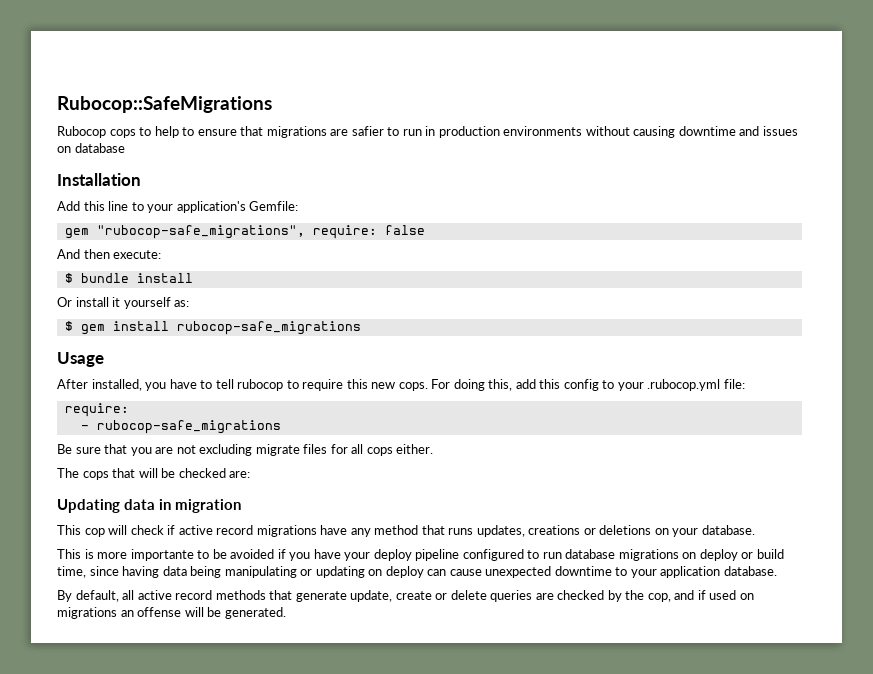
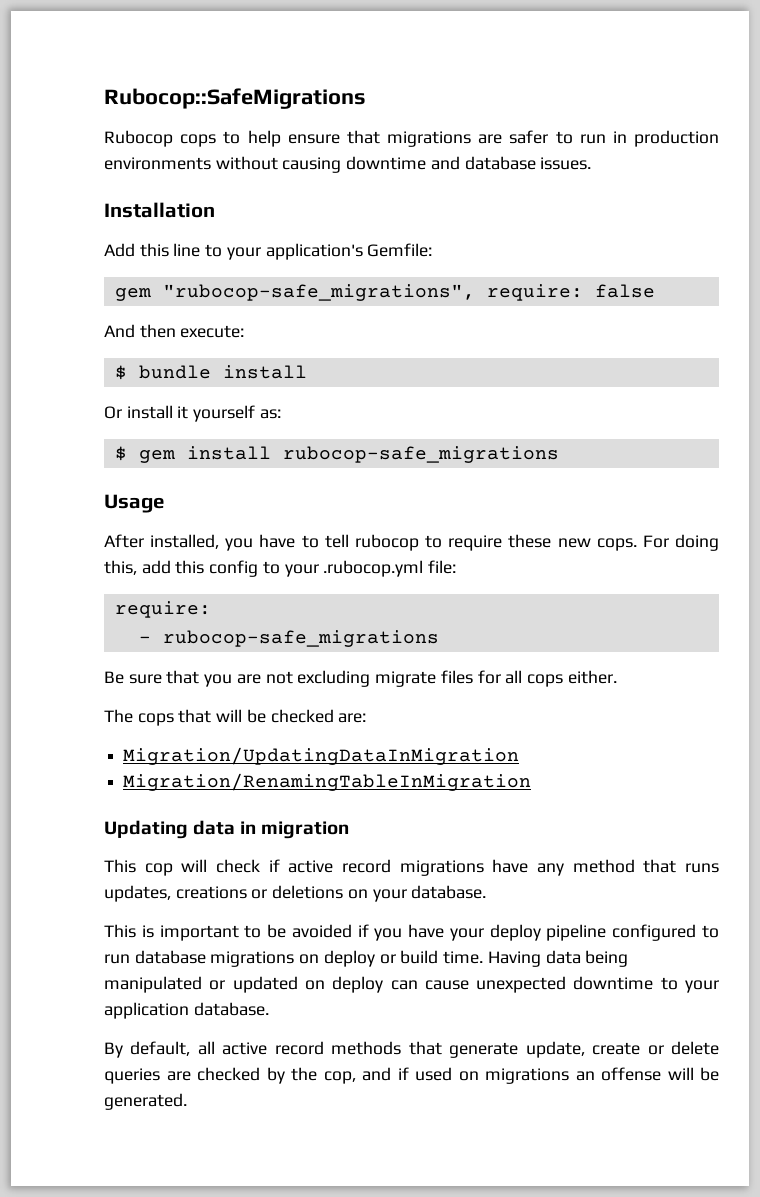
- Rubocop cops to help to ensure that migrations are safier to run in production environments without causing downtime and issues on database
+ Rubocop cops to help ensure that migrations are safer to run in production environments without causing downtime and database issues.
- After installed, you have to tell rubocop to require this new cops.
+ After installed, you have to tell rubocop to require these new cops.
+ Migration/UpdatingDataInMigration
+ Migration/RenamingTableInMigration
- This is more importante to be avoided if you have your deploy pipeline configured to run database migrations on deploy or build time, since having data being manipulating or updating on deploy can cause unexpected downtime to your application database.
+ This is important to be avoided if you have your deploy pipeline configured to run database migrations on deploy or build time. Having data being manipulated or updated on deploy can cause unexpected downtime to your application database.

